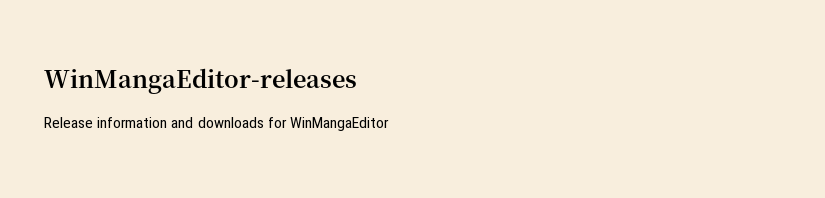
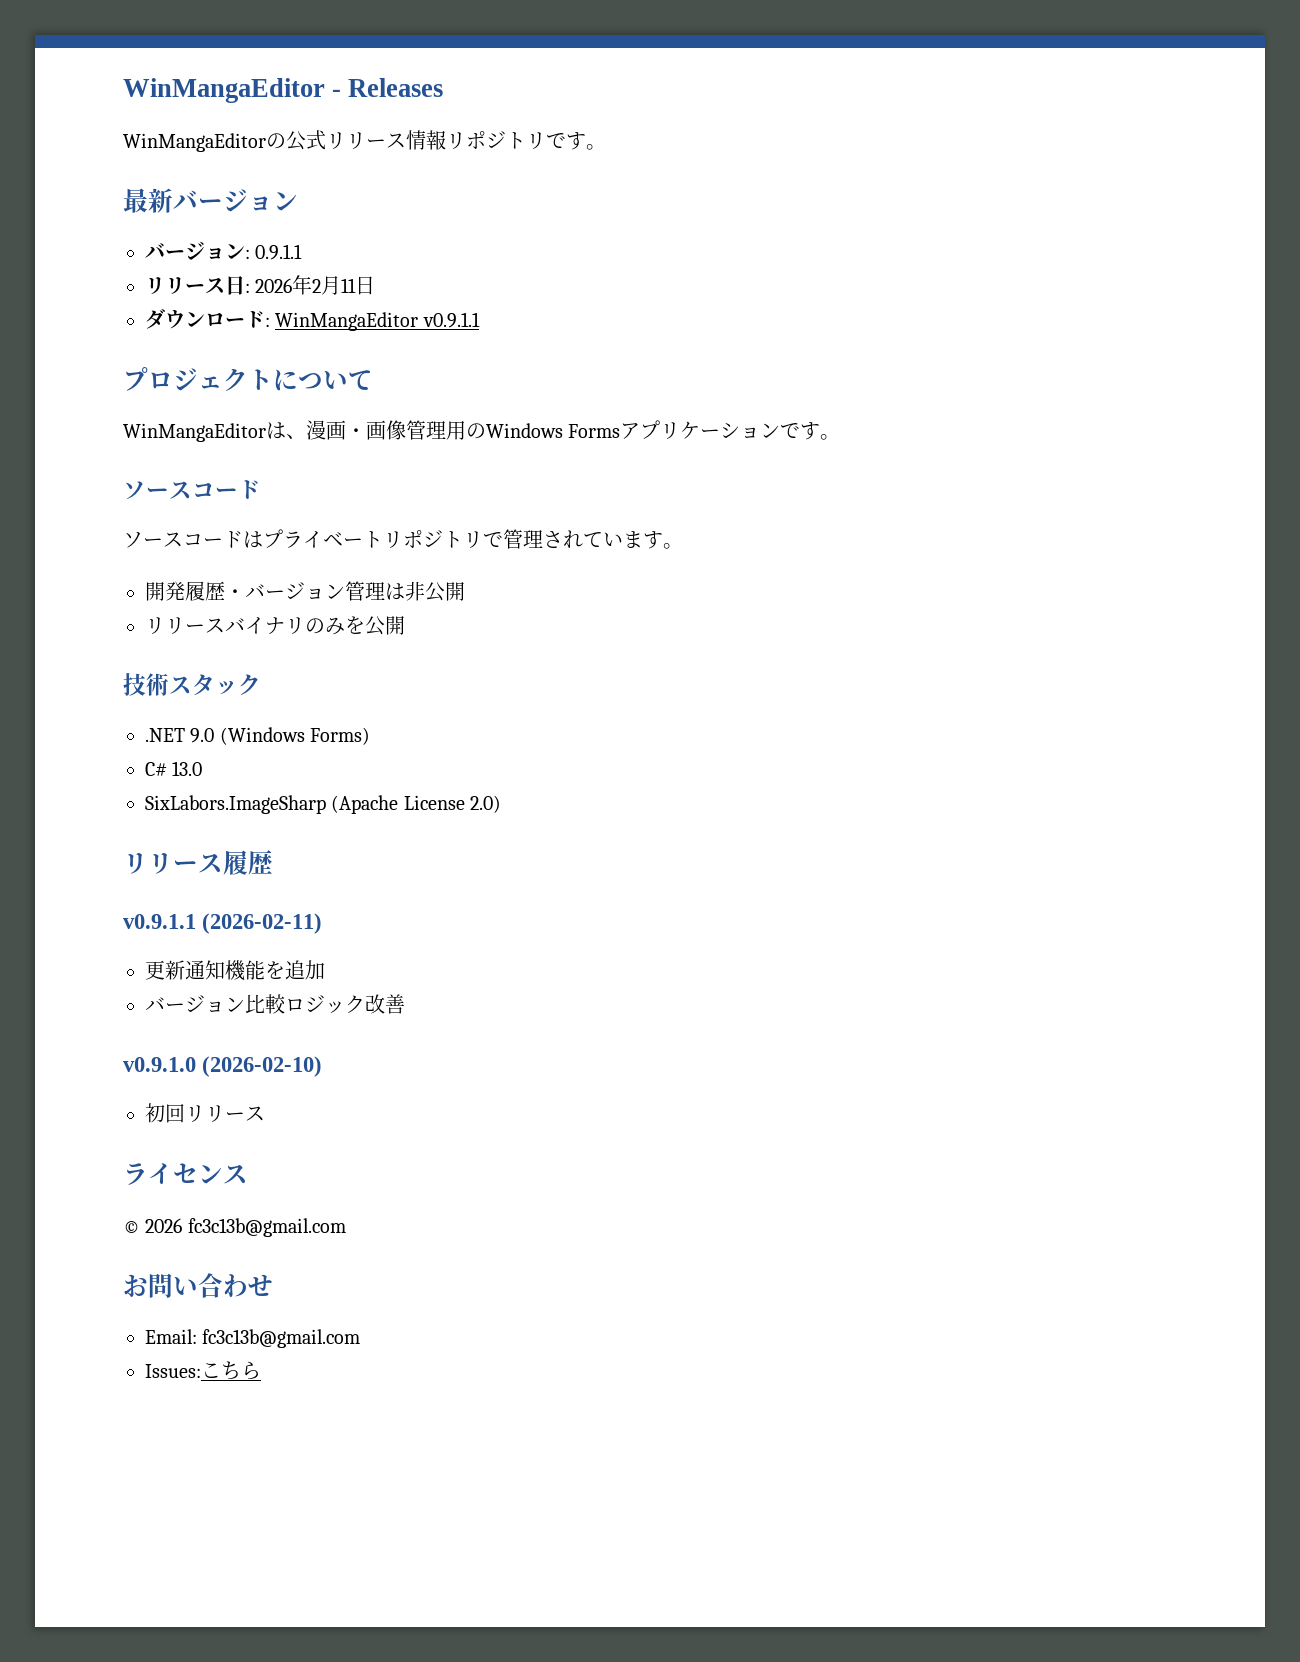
- WinMangaEditor-releases
- Release information and downloads for WinMangaEditor
+ WinMangaEditor - Releases
+ WinMangaEditorの公式リリース情報リポジトリです。
+ 最新バージョン
+ バージョン: 0.9.1.1
+ リリース日: 2026年2月11日
+ ダウンロード: WinMangaEditor v0.9.1.1
+ プロジェクトについて
+ WinMangaEditorは、漫画・画像管理用のWindows Formsアプリケーションです。
+ ソースコード
+ ソースコードはプライベートリポジトリで管理されています。
+ 開発履歴・バージョン管理は非公開
+ リリースバイナリのみを公開
+ 技術スタック
+ .NET 9.0 (Windows Forms)
+ C# 13.0
+ SixLabors.ImageSharp (Apache License 2.0)
+ リリース履歴
+ v0.9.1.1 (2026-02-11)
+ 更新通知機能を追加
+ バージョン比較ロジック改善
+ v0.9.1.0 (2026-02-10)
+ 初回リリース
+ ライセンス
+ © 2026 fc3c13b@gmail.com
+ お問い合わせ
+ Email: fc3c13b@gmail.com
+ Issues:こちら

